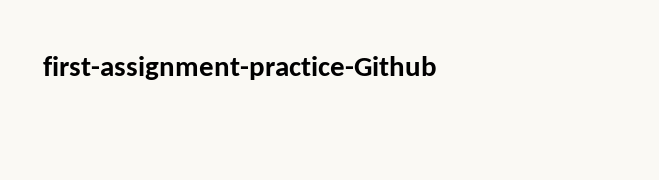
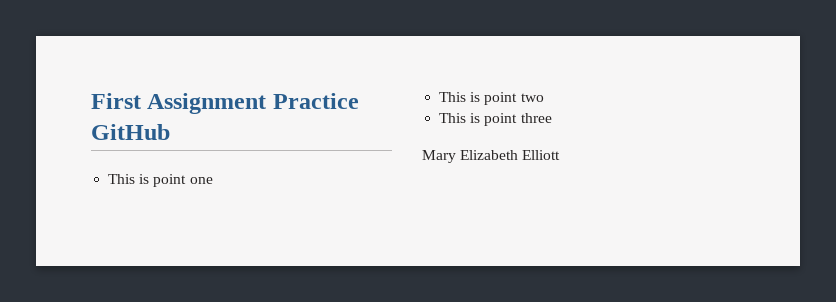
- first-assignment-practice-Github
+ First Assignment Practice GitHub
+ This is point one
+ This is point two
+ This is point three
+ Mary Elizabeth Elliott

